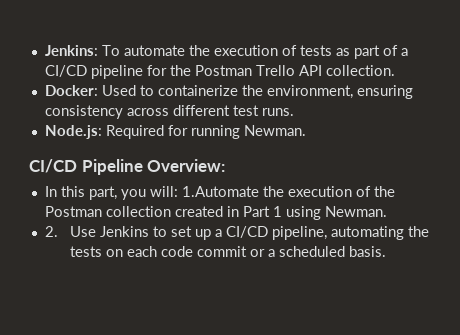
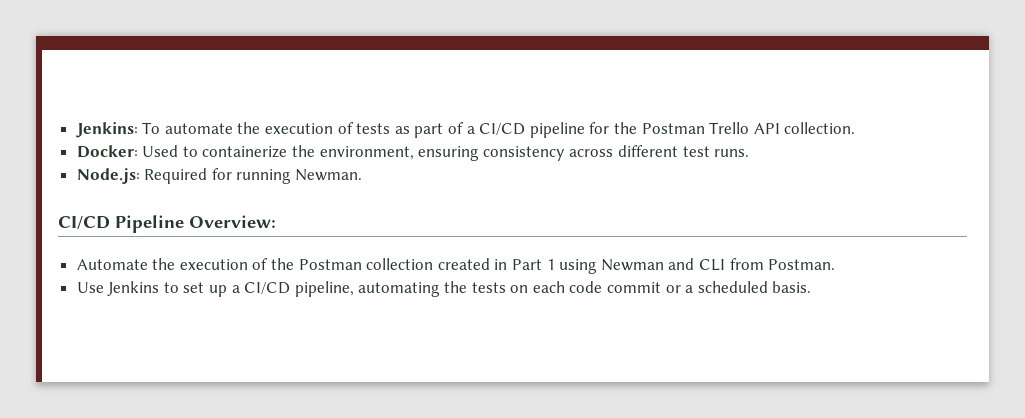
- In this part, you will: 1.Automate the execution of the Postman collection created in Part 1 using Newman.
- 2. Use Jenkins to set up a CI/CD pipeline, automating the tests on each code commit or a scheduled basis.
+ Automate the execution of the Postman collection created in Part 1 using Newman and CLI from Postman.
+ Use Jenkins to set up a CI/CD pipeline, automating the tests on each code commit or a scheduled basis.

